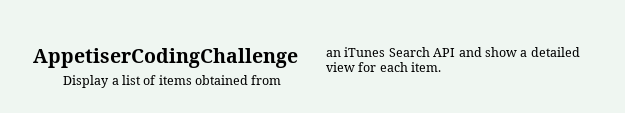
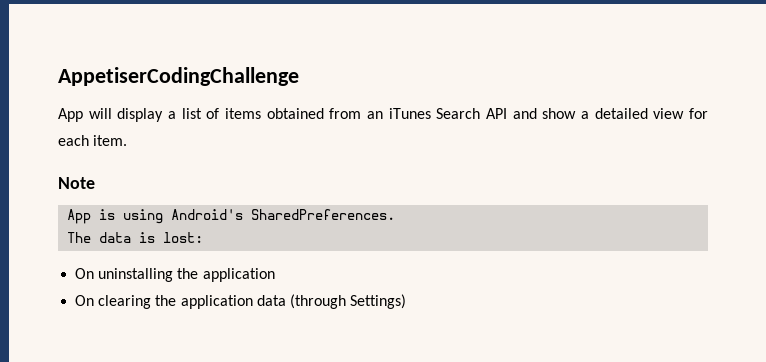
- Display a list of items obtained from an iTunes Search API and show a detailed view for each item.
+ App will display a list of items obtained from an iTunes Search API and show a detailed view for each item.
+ Note
+ App is using Android's SharedPreferences.
+ The data is lost:
+ On uninstalling the application
+ On clearing the application data (through Settings)

